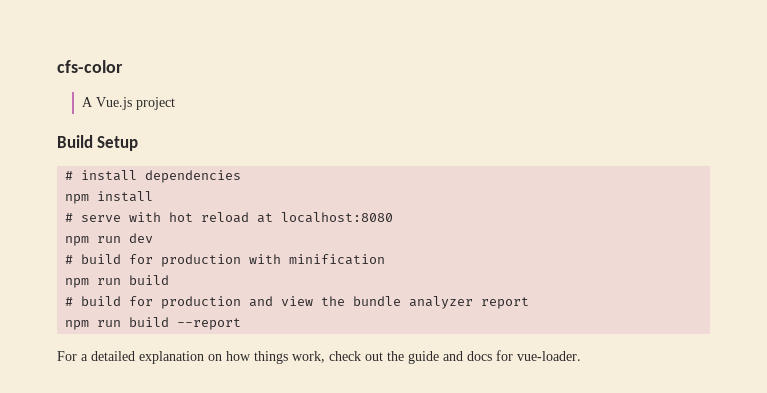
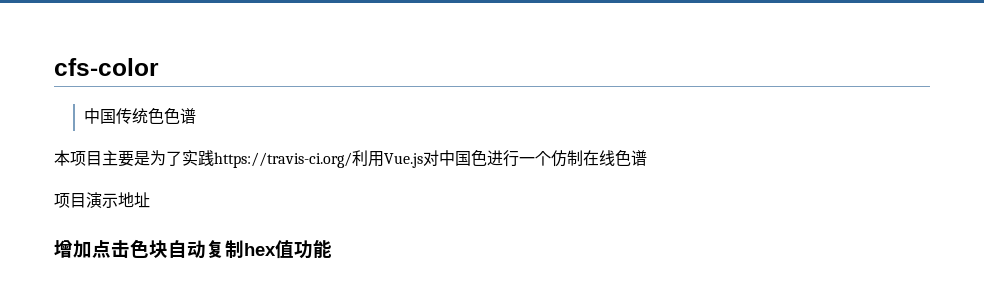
- A Vue.js project
- Build Setup
- # install dependencies
- npm install
- # serve with hot reload at localhost:8080
- npm run dev
- # build for production with minification
- npm run build
- # build for production and view the bundle analyzer report
- npm run build --report
- For a detailed explanation on how things work, check out the guide and docs for vue-loader.
+ 中国传统色色谱
+ 本项目主要是为了实践https://travis-ci.org/利用Vue.js对中国色进行一个仿制在线色谱
+ 项目演示地址
+ 增加点击色块自动复制hex值功能

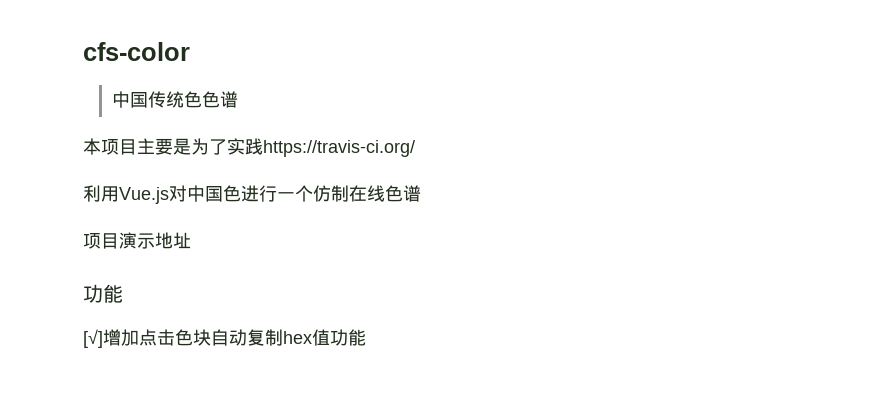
- 本项目主要是为了实践https://travis-ci.org/利用Vue.js对中国色进行一个仿制在线色谱
+ 本项目主要是为了实践https://travis-ci.org/
+ 利用Vue.js对中国色进行一个仿制在线色谱
  项目演示地址
- 增加点击色块自动复制hex值功能
+ 功能
+ [√]增加点击色块自动复制hex值功能

